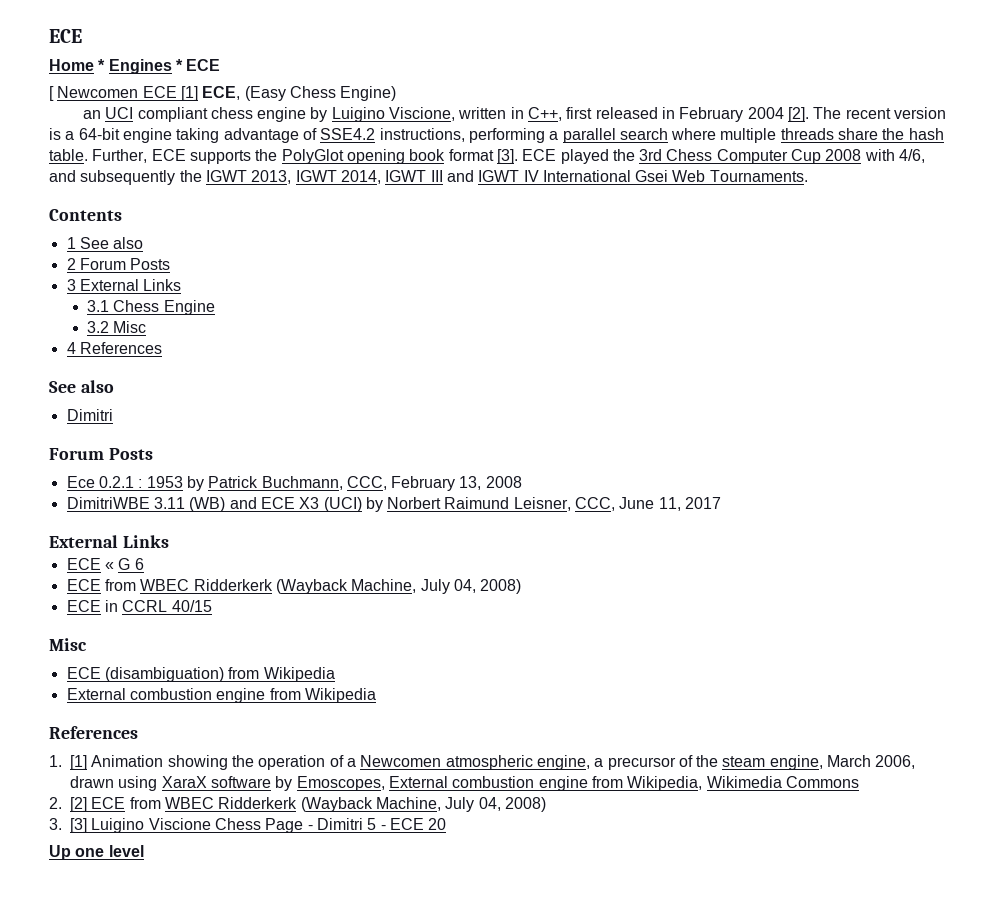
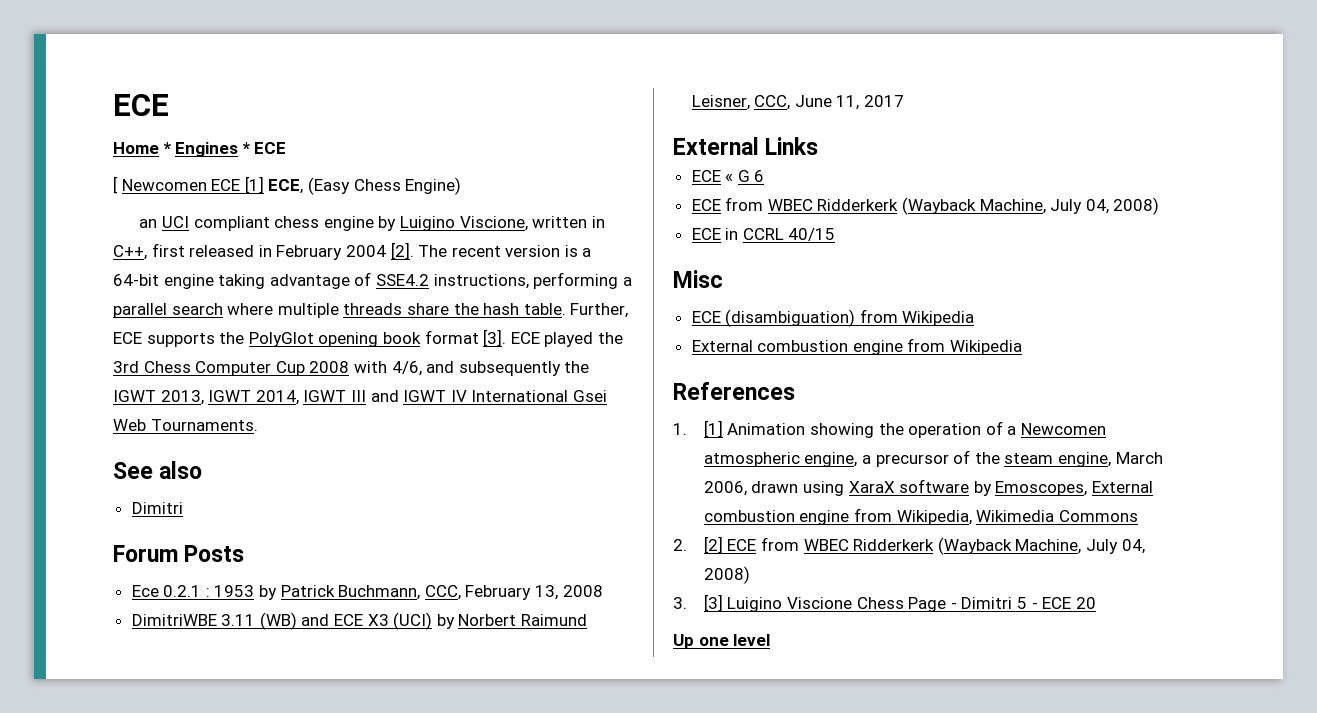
- Contents
- 1 See also
- 2 Forum Posts
- 3 External Links
- 3.1 Chess Engine
- 3.2 Misc
- 4 References

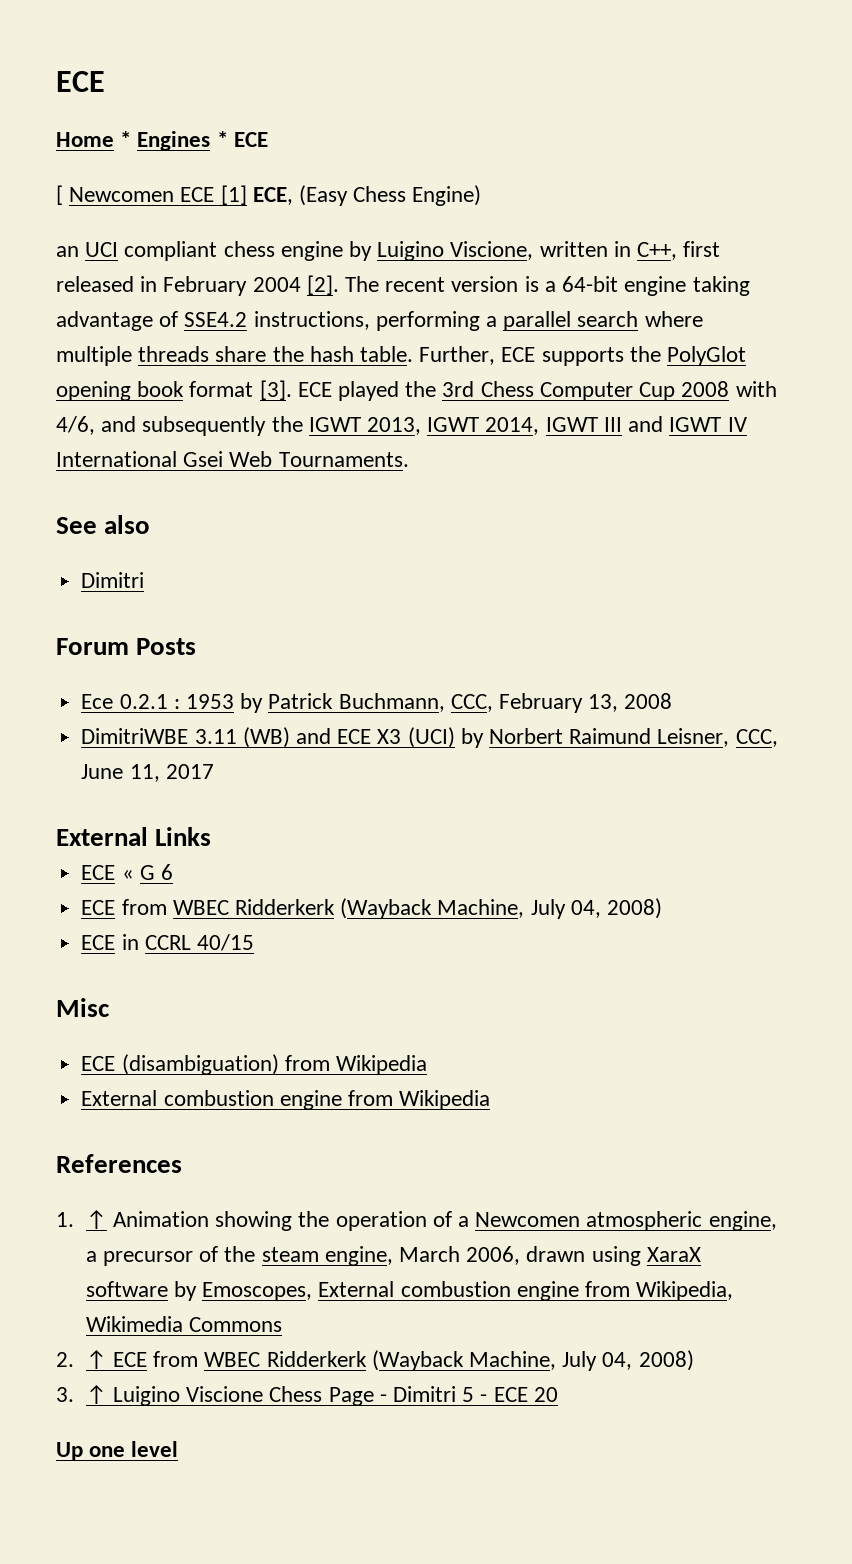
- 1. [1] Animation showing the operation of a Newcomen atmospheric engine, a precursor of the steam engine, March 2006, drawn using XaraX software by Emoscopes, External combustion engine from Wikipedia, Wikimedia Commons
+ 1. ↑ Animation showing the operation of a Newcomen atmospheric engine, a precursor of the steam engine, March 2006, drawn using XaraX software by Emoscopes, External combustion engine from Wikipedia, Wikimedia Commons
- 2. [2] ECE from WBEC Ridderkerk (Wayback Machine, July 04, 2008)
+ 2. ↑ ECE from WBEC Ridderkerk (Wayback Machine, July 04, 2008)
- 3. [3] Luigino Viscione Chess Page - Dimitri 5 - ECE 20
+ 3. ↑ Luigino Viscione Chess Page - Dimitri 5 - ECE 20

